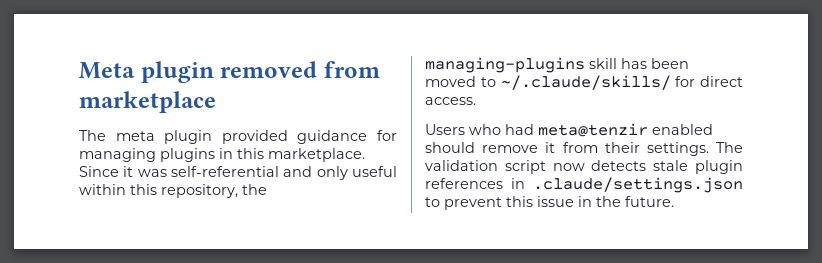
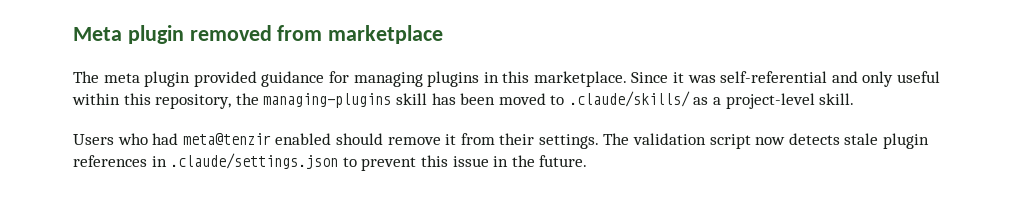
- Since it was self-referential and only useful within this repository, the managing-plugins skill has been moved to ~/.claude/skills/ for direct access.
+ Since it was self-referential and only useful within this repository, the managing-plugins skill has been moved to .claude/skills/ as a project-level skill.

